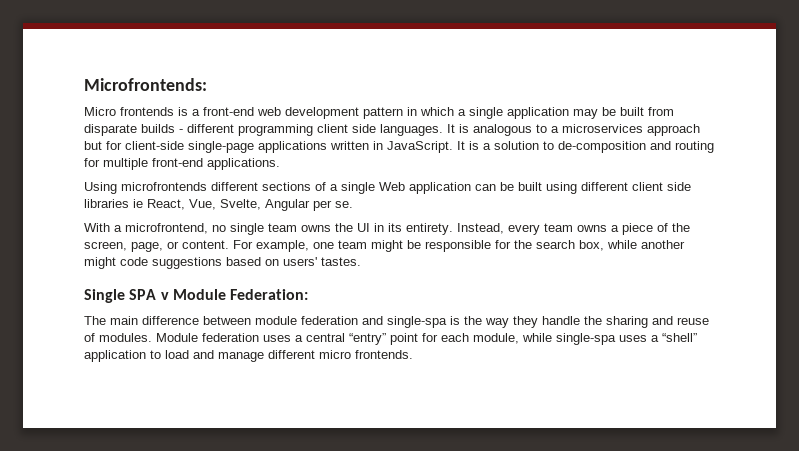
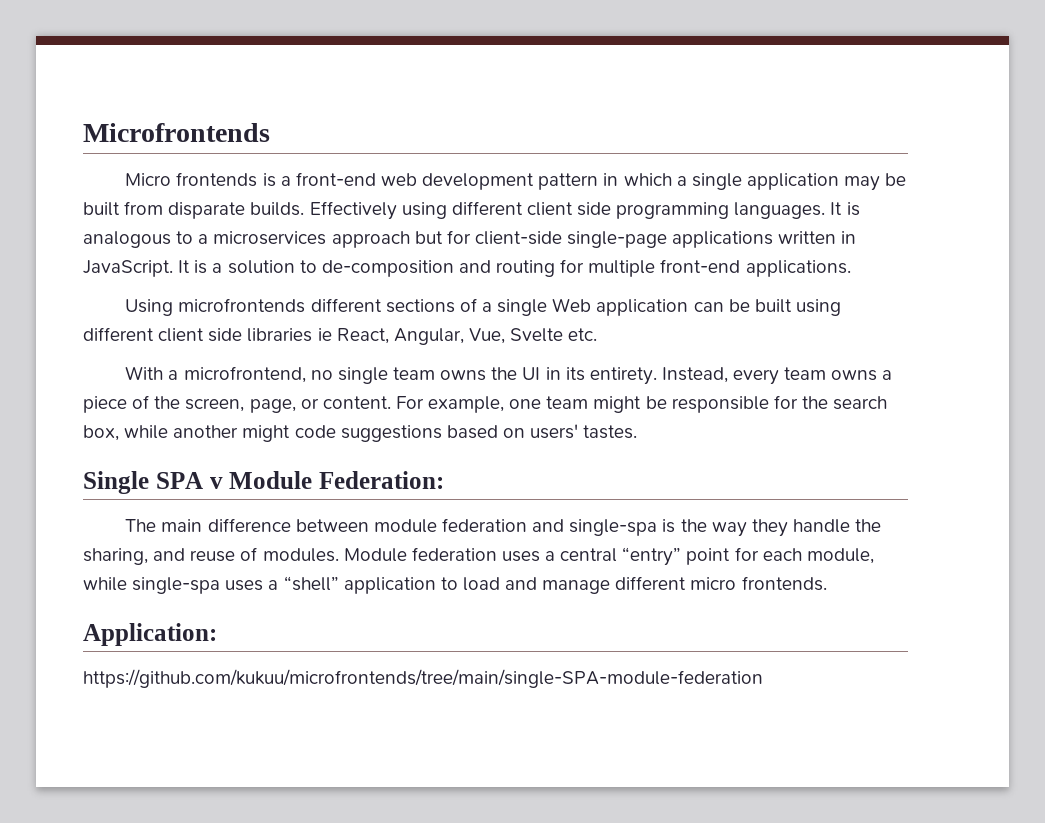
- Microfrontends:
+ Microfrontends
- Micro frontends is a front-end web development pattern in which a single application may be built from disparate builds - different programming client side languages.
+ Micro frontends is a front-end web development pattern in which a single application may be built from disparate builds. Effectively using different client side programming languages.
- Using microfrontends different sections of a single Web application can be built using different client side libraries ie React, Vue, Svelte, Angular per se.
+ Using microfrontends different sections of a single Web application can be built using different client side libraries ie React, Angular, Vue, Svelte etc.
- The main difference between module federation and single-spa is the way they handle the sharing and reuse of modules.
+ The main difference between module federation and single-spa is the way they handle the sharing, and reuse of modules.
+ Application:
+ https://github.com/kukuu/microfrontends/tree/main/single-SPA-module-federation

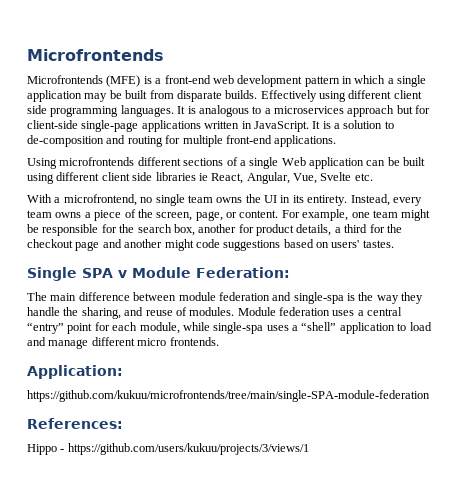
- Micro frontends is a front-end web development pattern in which a single application may be built from disparate builds.
+ Microfrontends (MFE) is a front-end web development pattern in which a single application may be built from disparate builds.
- For example, one team might be responsible for the search box, while another might code suggestions based on users' tastes.
+ For example, one team might be responsible for the search box, another for product details, a third for the checkout page and another might code suggestions based on users' tastes.
+ References:
+ Hippo - https://github.com/users/kukuu/projects/3/views/1

